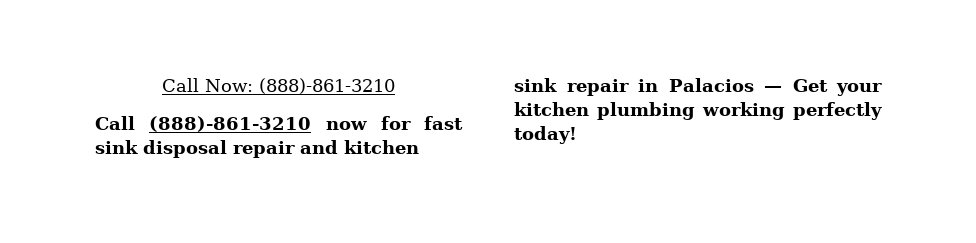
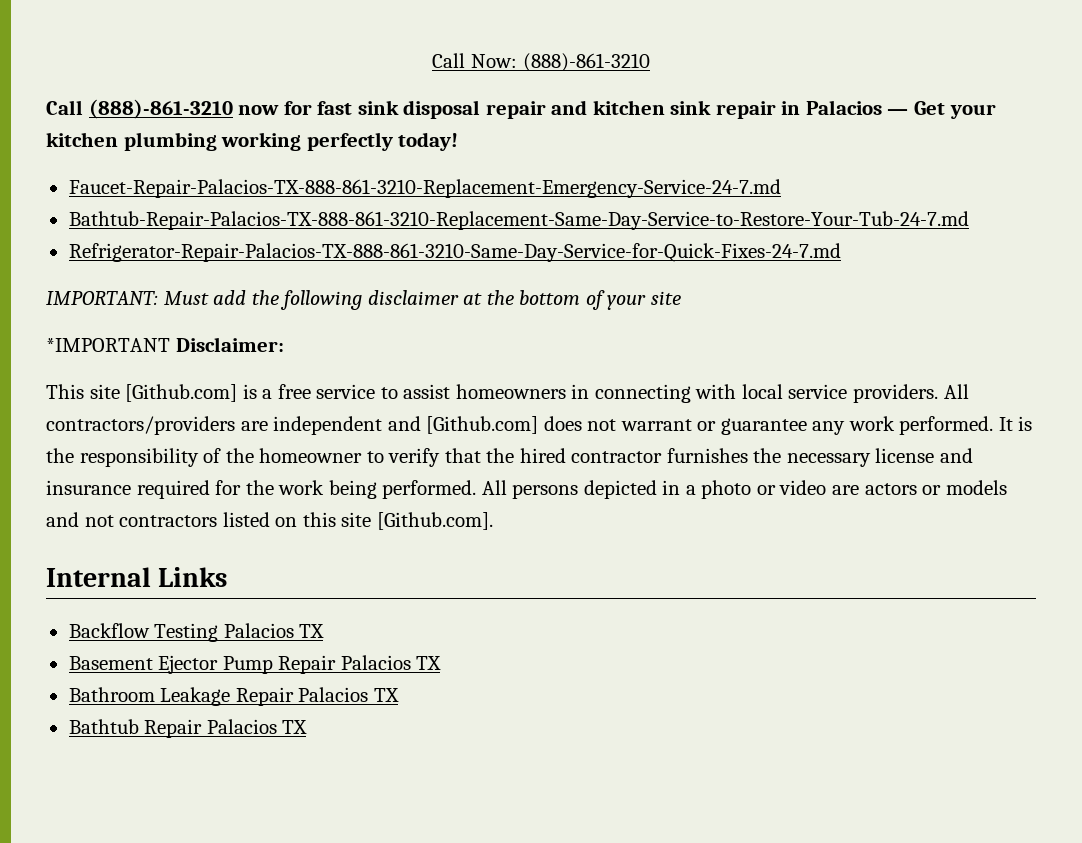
+ Faucet-Repair-Palacios-TX-888-861-3210-Replacement-Emergency-Service-24-7.md
+ Bathtub-Repair-Palacios-TX-888-861-3210-Replacement-Same-Day-Service-to-Restore-Your-Tub-24-7.md
+ Refrigerator-Repair-Palacios-TX-888-861-3210-Same-Day-Service-for-Quick-Fixes-24-7.md
+ IMPORTANT: Must add the following disclaimer at the bottom of your site
+ *IMPORTANT Disclaimer:
+ This site [Github.com] is a free service to assist homeowners in connecting with local service providers. All contractors/providers are independent and [Github.com] does not warrant or guarantee any work performed. It is the responsibility of the homeowner to verify that the hired contractor furnishes the necessary license and insurance required for the work being performed. All persons depicted in a photo or video are actors or models and not contractors listed on this site [Github.com].
+ Internal Links
+ Backflow Testing Palacios TX
+ Basement Ejector Pump Repair Palacios TX
+ Bathroom Leakage Repair Palacios TX
+ Bathtub Repair Palacios TX

